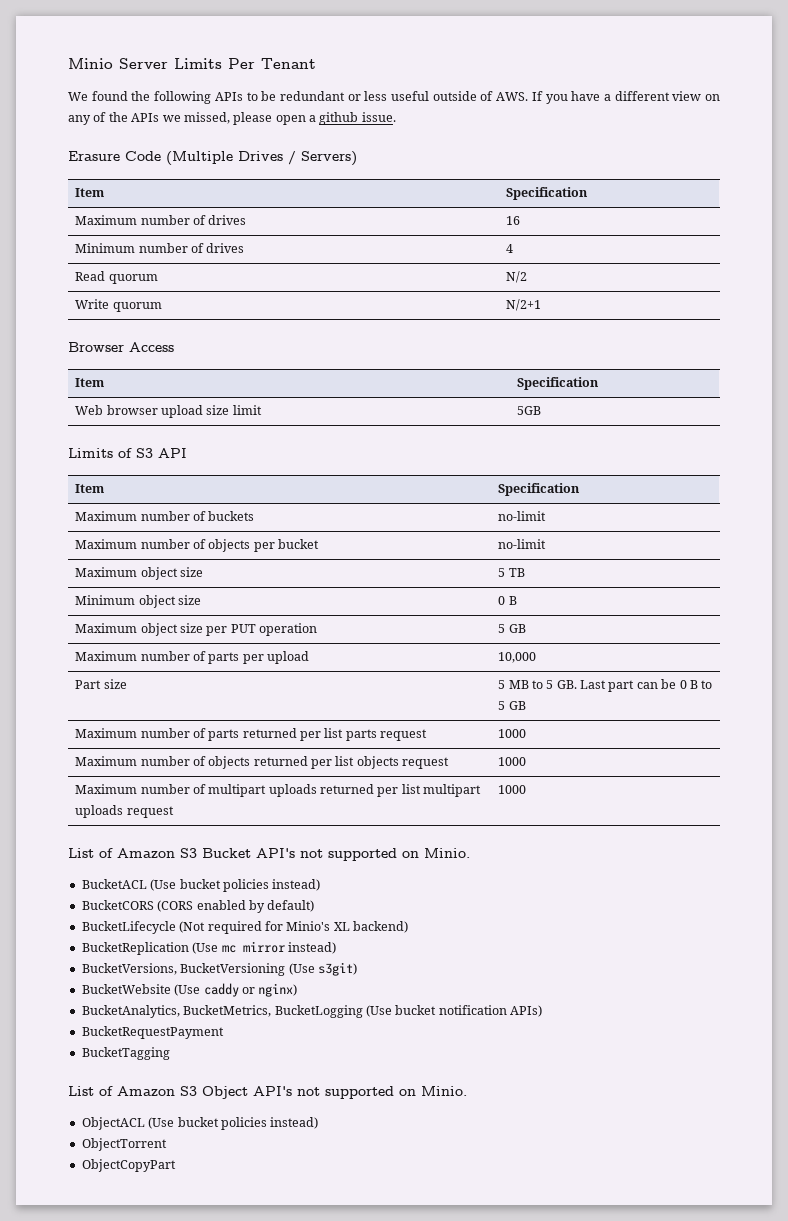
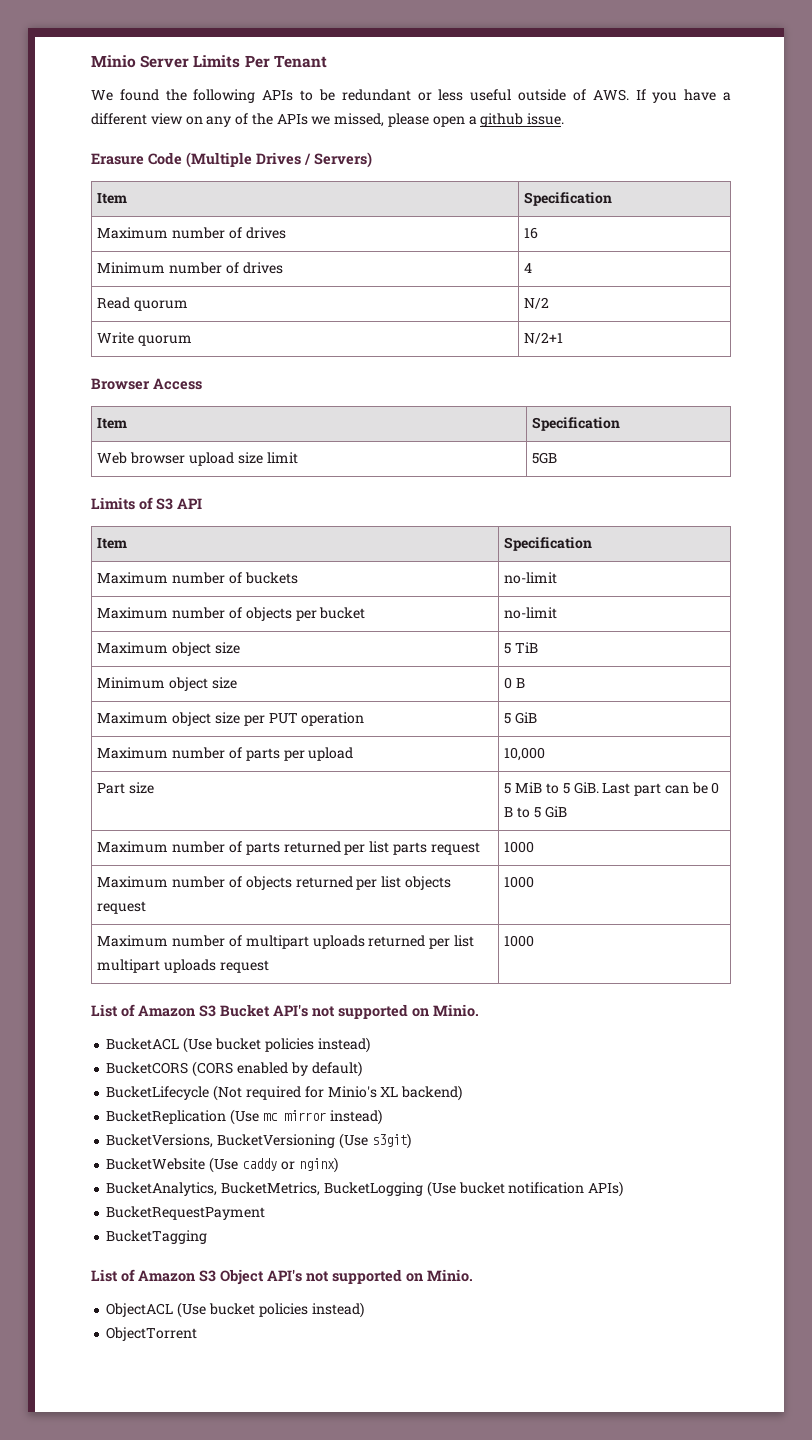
- Maximum object size | 5 TB
+ Maximum object size | 5 TiB
- Maximum object size per PUT operation | 5 GB
+ Maximum object size per PUT operation | 5 GiB
- Part size | 5 MB to 5 GB. Last part can be 0 B to 5 GB
+ Part size | 5 MiB to 5 GiB. Last part can be 0 B to 5 GiB
- ObjectCopyPart

